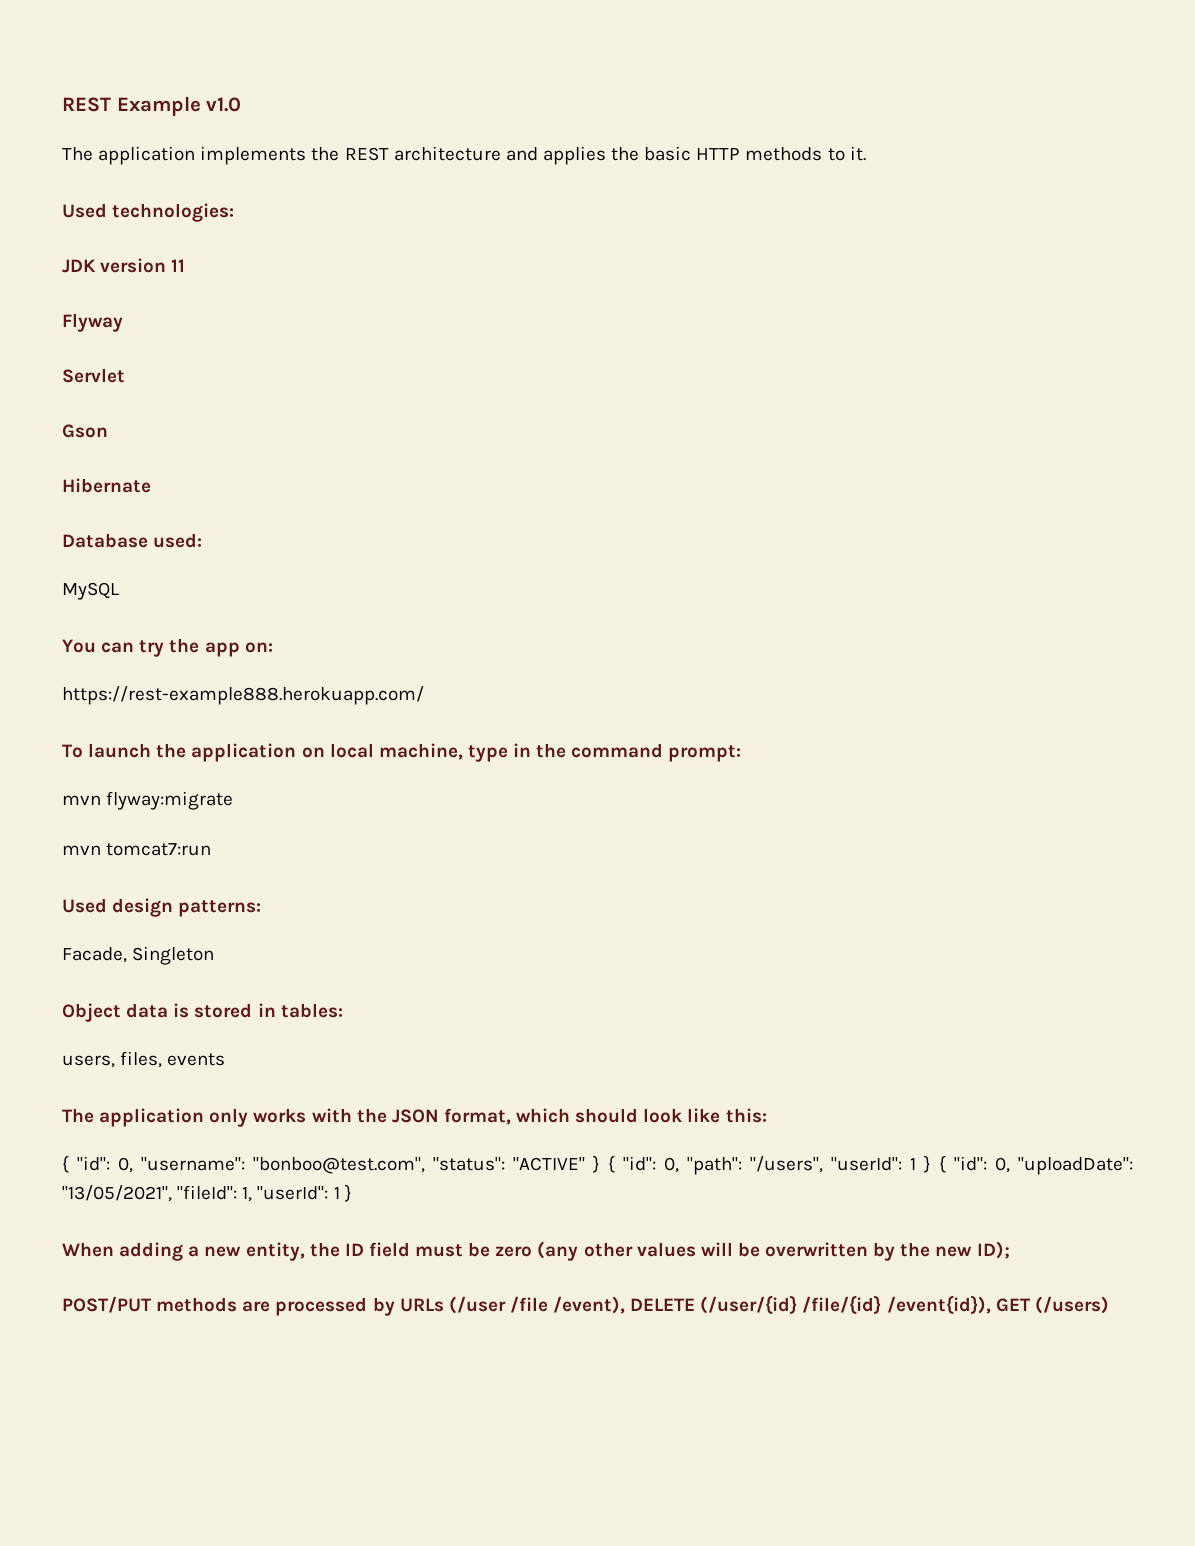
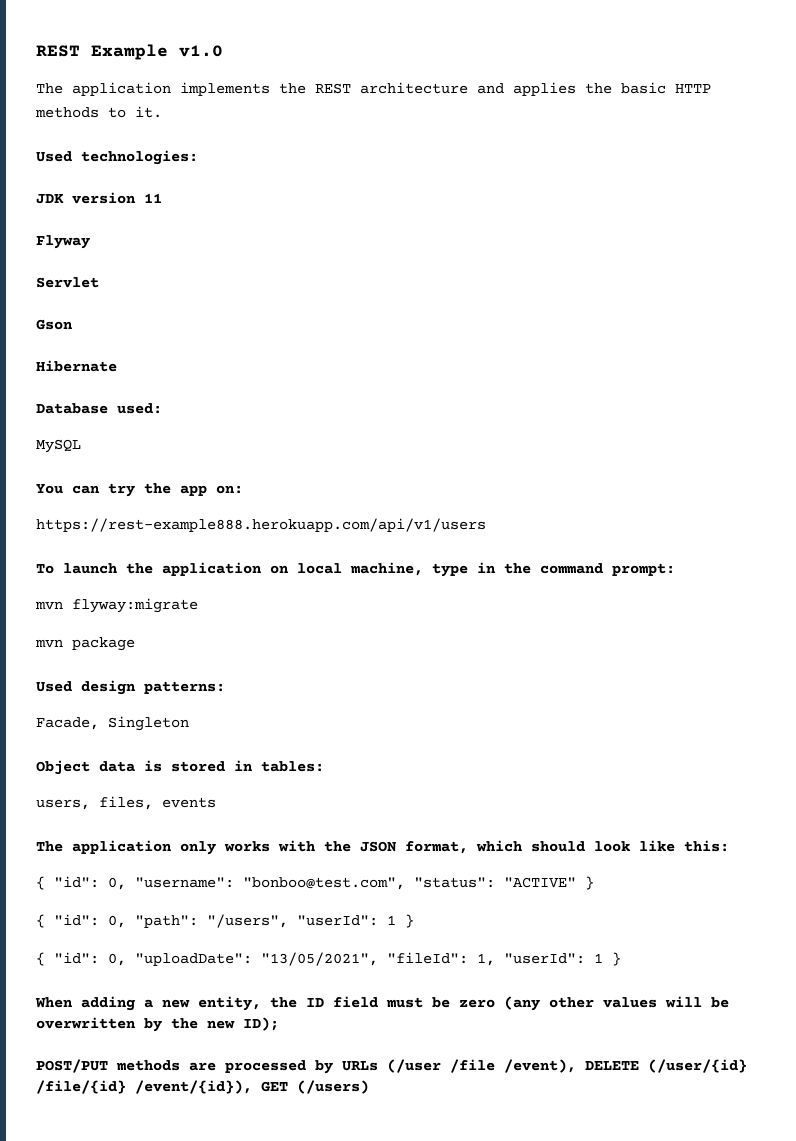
- https://rest-example888.herokuapp.com/
+ https://rest-example888.herokuapp.com/api/v1/users
- mvn tomcat7:run
+ mvn package
- { "id": 0, "username": "bonboo@test.com", "status": "ACTIVE" } { "id": 0, "path": "/users", "userId": 1 } { "id": 0, "uploadDate": "13/05/2021", "fileId": 1, "userId": 1 }
+ { "id": 0, "username": "bonboo@test.com", "status": "ACTIVE" }
+ { "id": 0, "path": "/users", "userId": 1 }
+ { "id": 0, "uploadDate": "13/05/2021", "fileId": 1, "userId": 1 }
- POST/PUT methods are processed by URLs (/user /file /event), DELETE (/user/{id} /file/{id} /event{id}), GET (/users)
+ POST/PUT methods are processed by URLs (/user /file /event), DELETE (/user/{id} /file/{id} /event/{id}), GET (/users)

